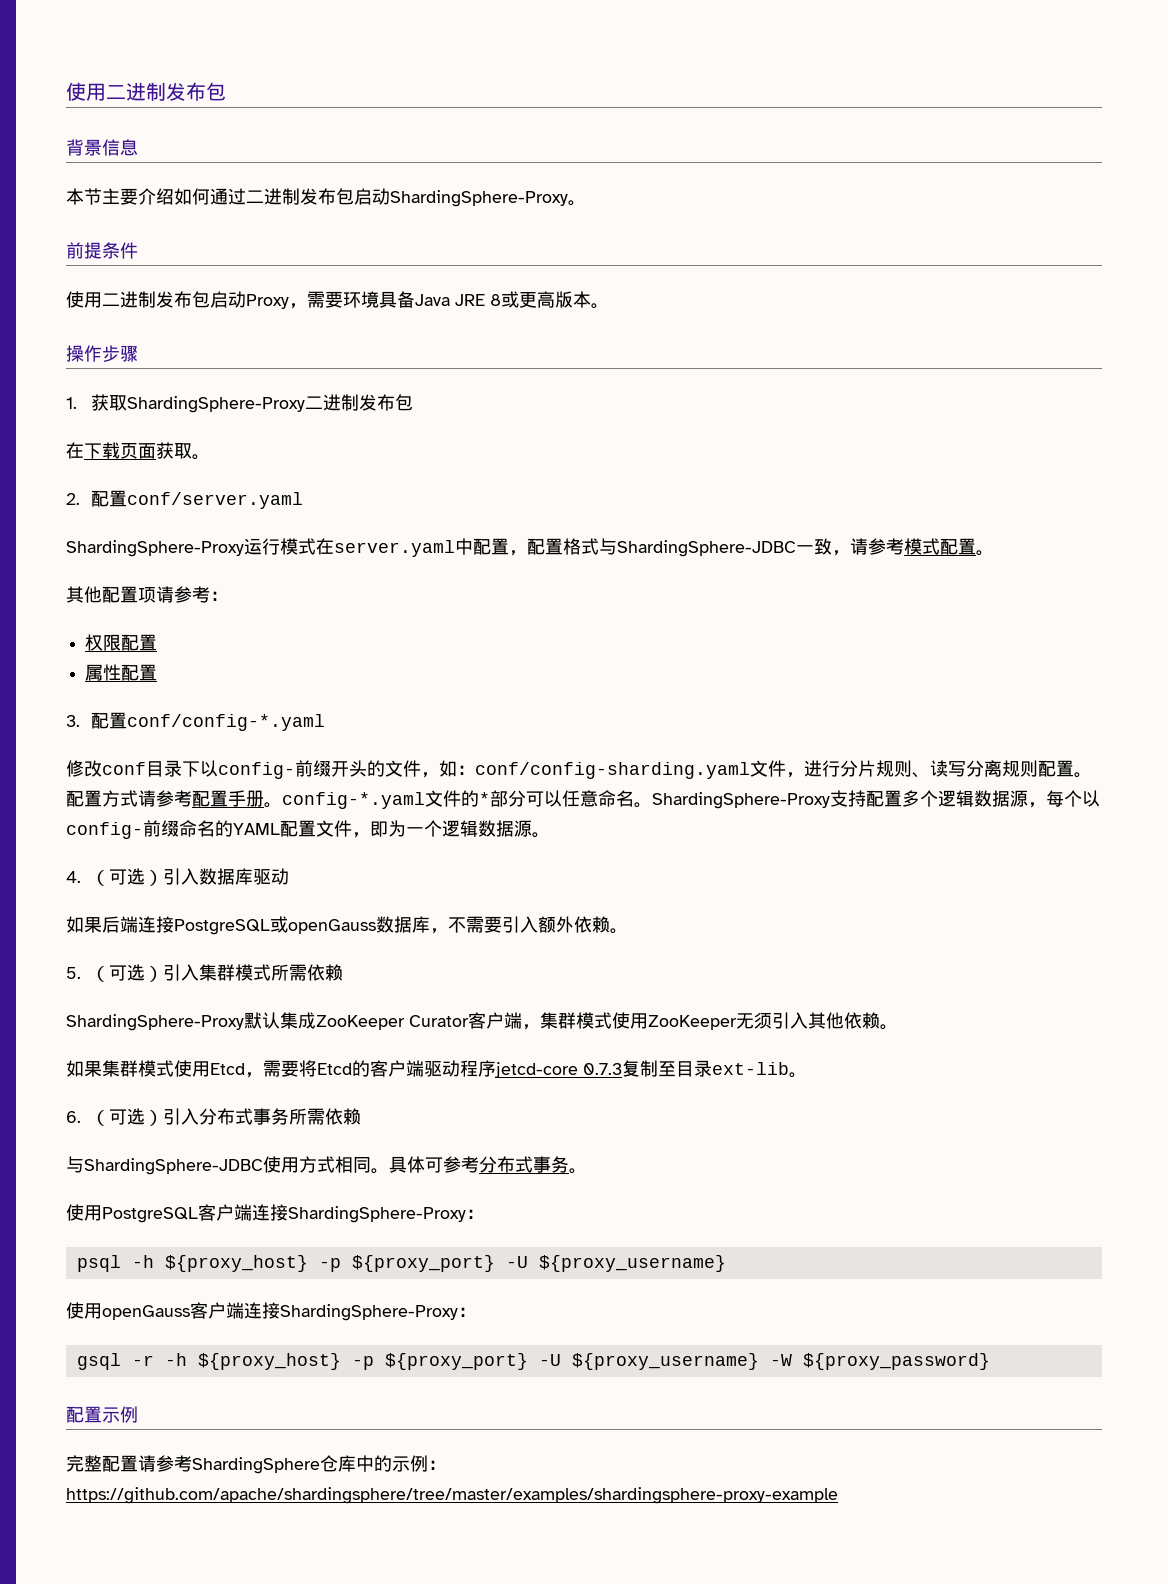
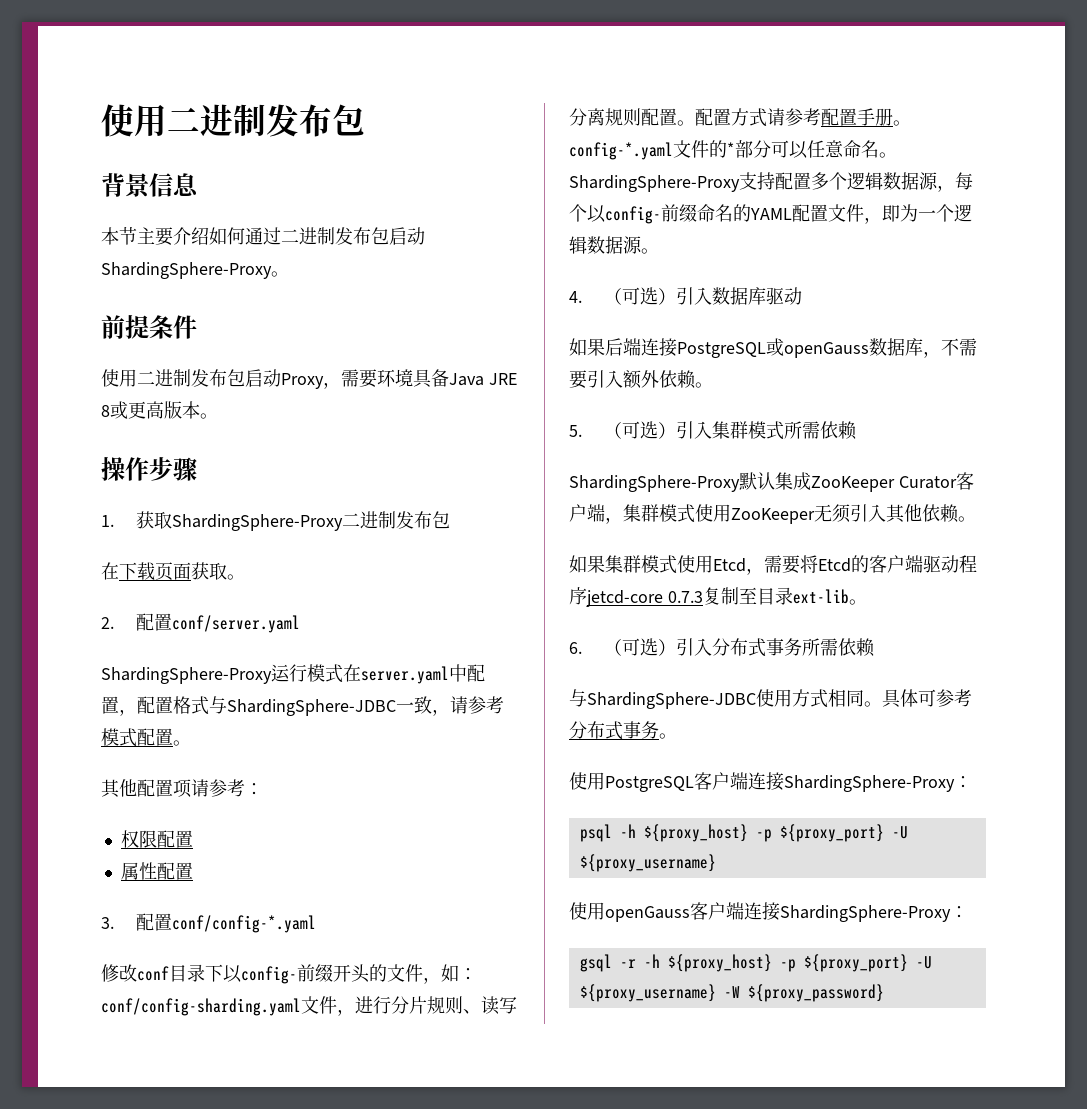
- 配置示例
- 完整配置请参考ShardingSphere仓库中的示例：https://github.com/apache/shardingsphere/tree/master/examples/shardingsphere-proxy-example

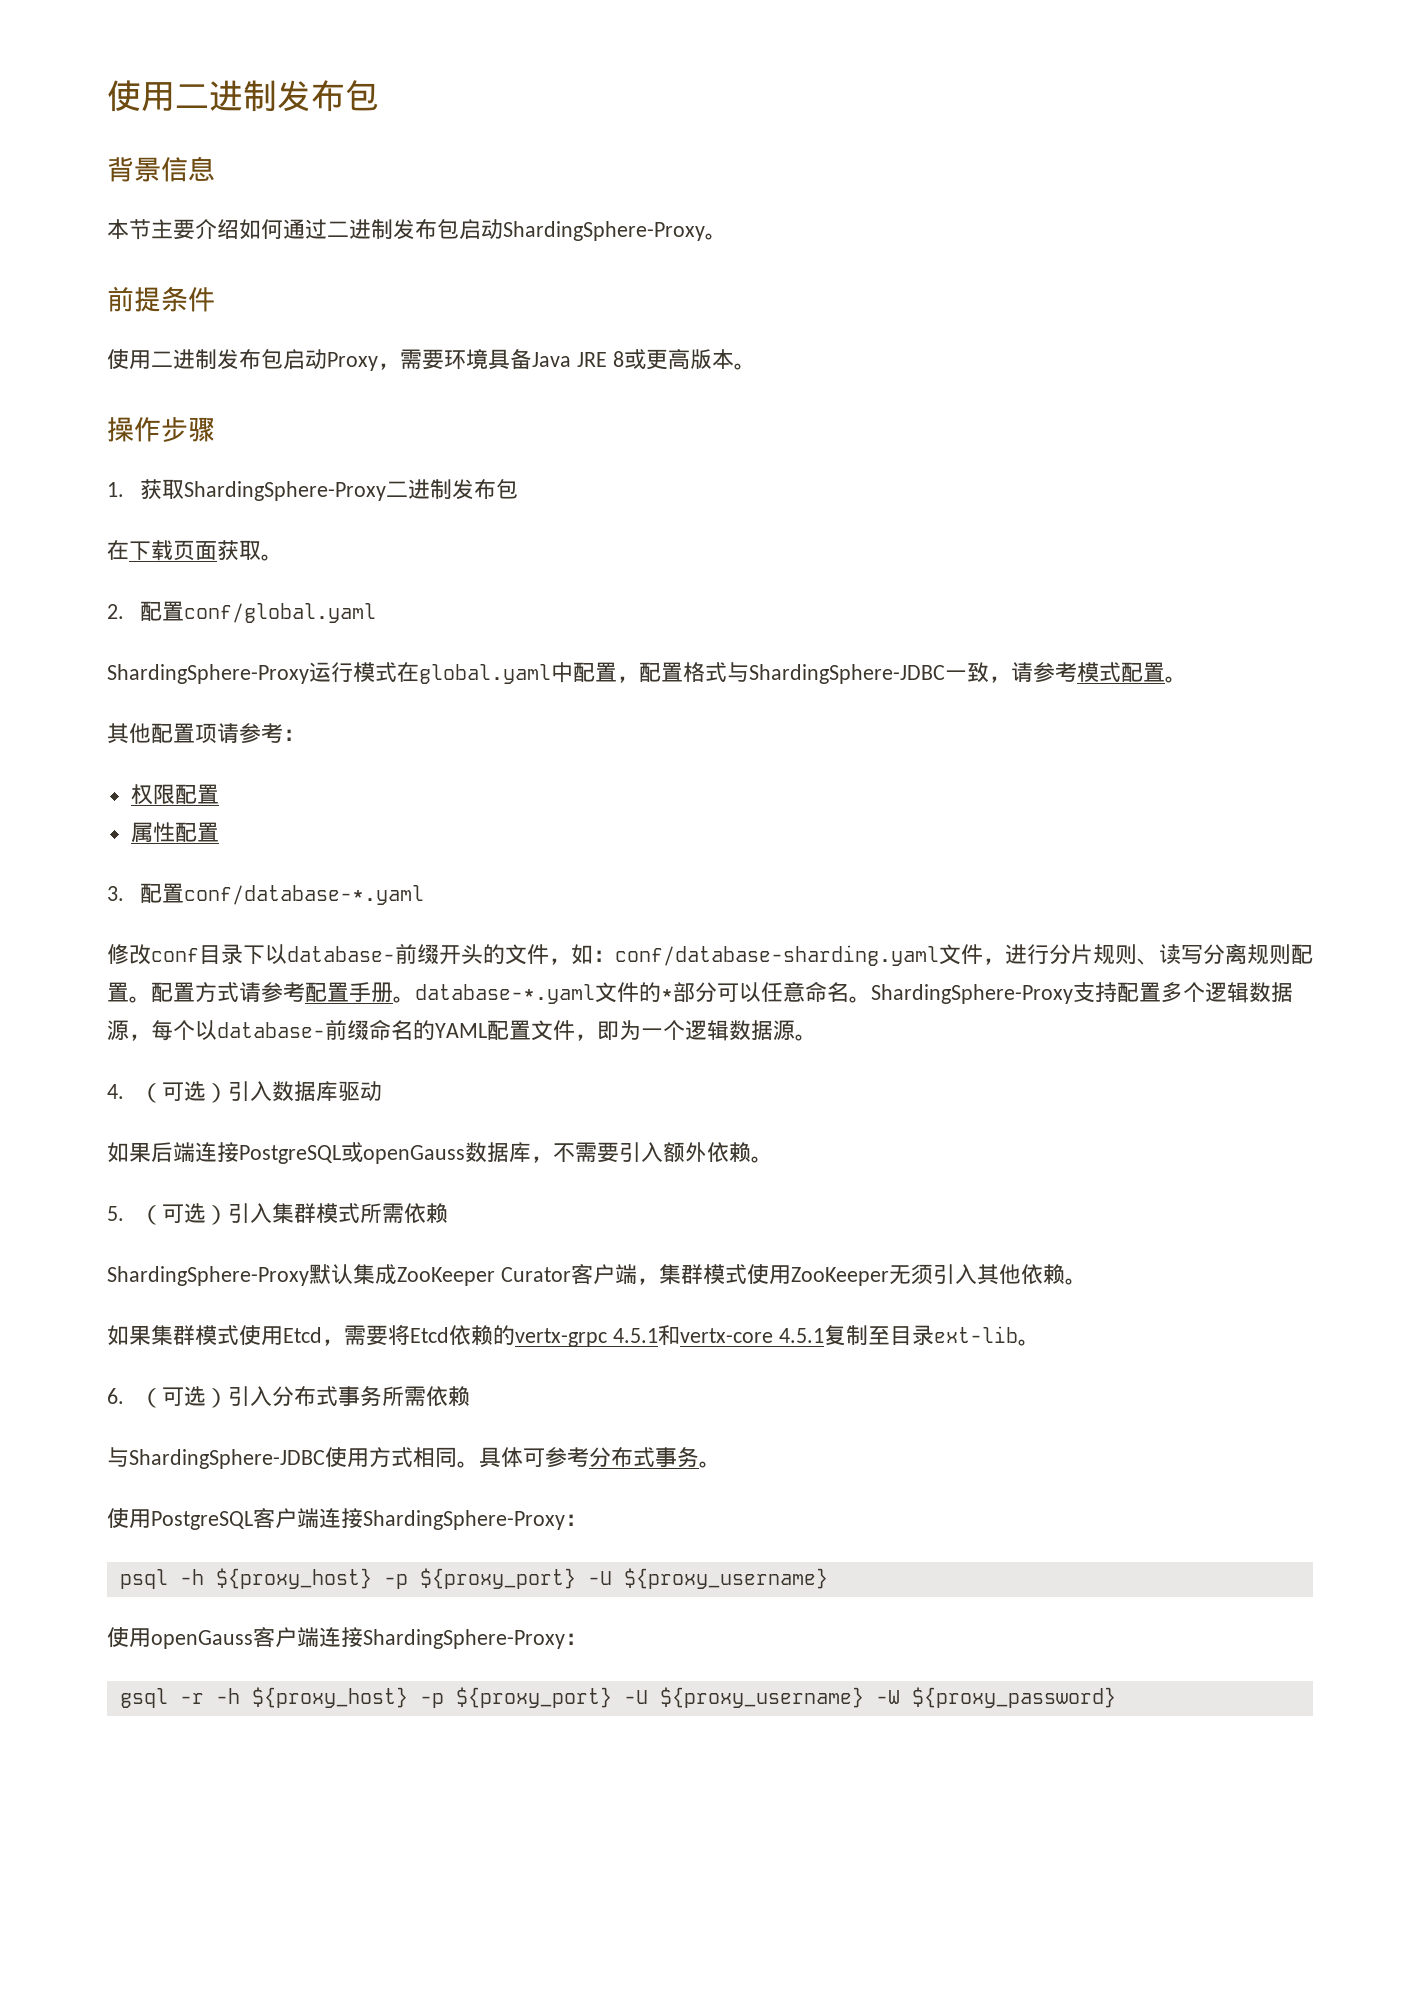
- 2.配置conf/server.yaml
+ 2.配置conf/global.yaml
- ShardingSphere-Proxy运行模式在server.yaml中配置，配置格式与ShardingSphere-JDBC一致，请参考模式配置。
+ ShardingSphere-Proxy运行模式在global.yaml中配置，配置格式与ShardingSphere-JDBC一致，请参考模式配置。
- 3.配置conf/config-*.yaml
+ 3.配置conf/database-*.yaml
- 修改conf目录下以config-前缀开头的文件，如：conf/config-sharding.yaml文件，进行分片规则、读写分离规则配置。
+ 修改conf目录下以database-前缀开头的文件，如：conf/database-sharding.yaml文件，进行分片规则、读写分离规则配置。
- 配置方式请参考配置手册。config-*.yaml文件的*部分可以任意命名。
+ 配置方式请参考配置手册。database-*.yaml文件的*部分可以任意命名。
- ShardingSphere-Proxy支持配置多个逻辑数据源，每个以config-前缀命名的YAML配置文件，即为一个逻辑数据源。
+ ShardingSphere-Proxy支持配置多个逻辑数据源，每个以database-前缀命名的YAML配置文件，即为一个逻辑数据源。
- 如果集群模式使用Etcd，需要将Etcd的客户端驱动程序jetcd-core 0.7.3复制至目录ext-lib。
+ 如果集群模式使用Etcd，需要将Etcd依赖的vertx-grpc 4.5.1和vertx-core 4.5.1复制至目录ext-lib。

